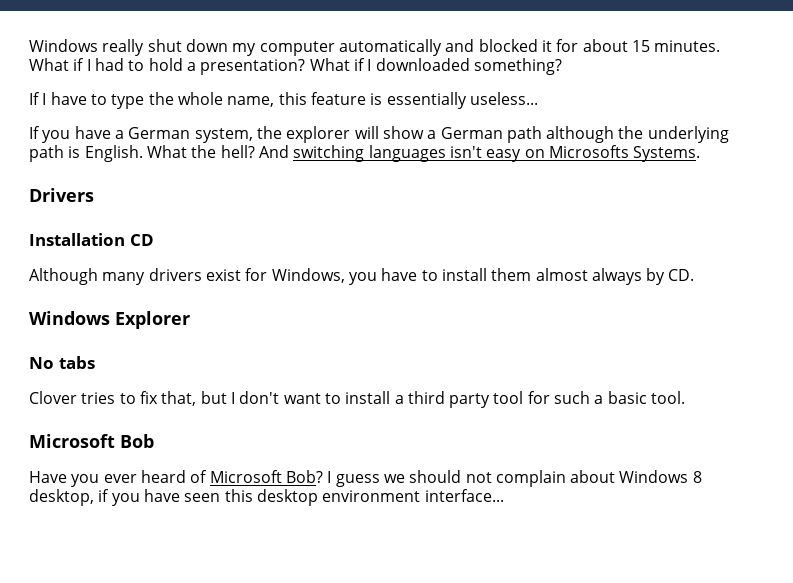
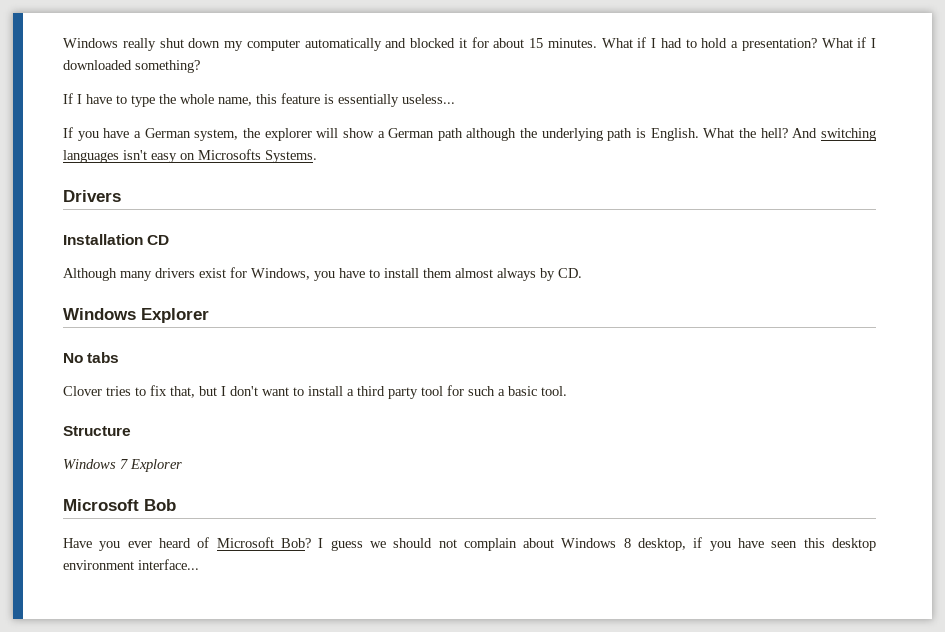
+ Structure
+ Windows 7 Explorer

